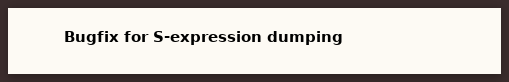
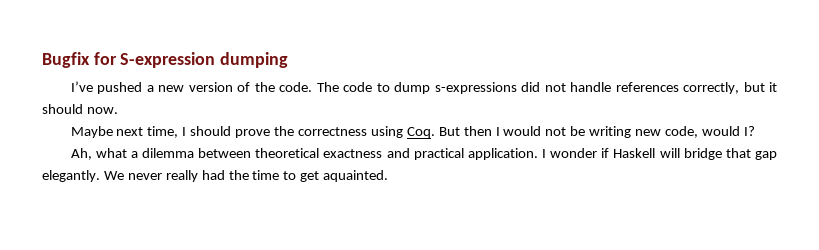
+ I’ve pushed a new version of the code. The code to dump s-expressions did not handle references correctly, but it should now.
+ Maybe next time, I should prove the correctness using Coq. But then I would not be writing new code, would I?
+ Ah, what a dilemma between theoretical exactness and practical application. I wonder if Haskell will bridge that gap elegantly. We never really had the time to get aquainted.

